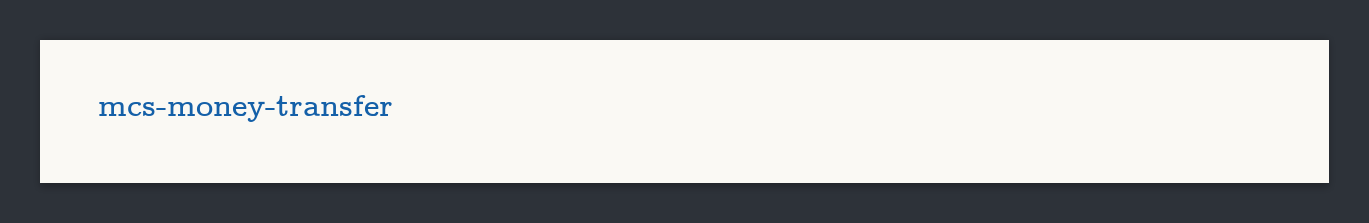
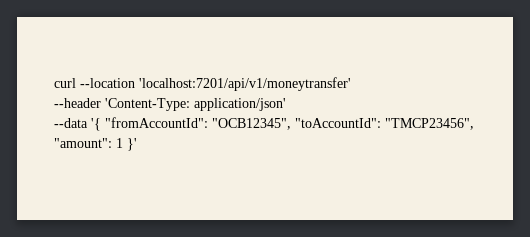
- mcs-money-transfer
+ curl --location 'localhost:7201/api/v1/moneytransfer'
+ --header 'Content-Type: application/json'
+ --data '{ "fromAccountId": "OCB12345", "toAccountId": "TMCP23456", "amount": 1 }'

